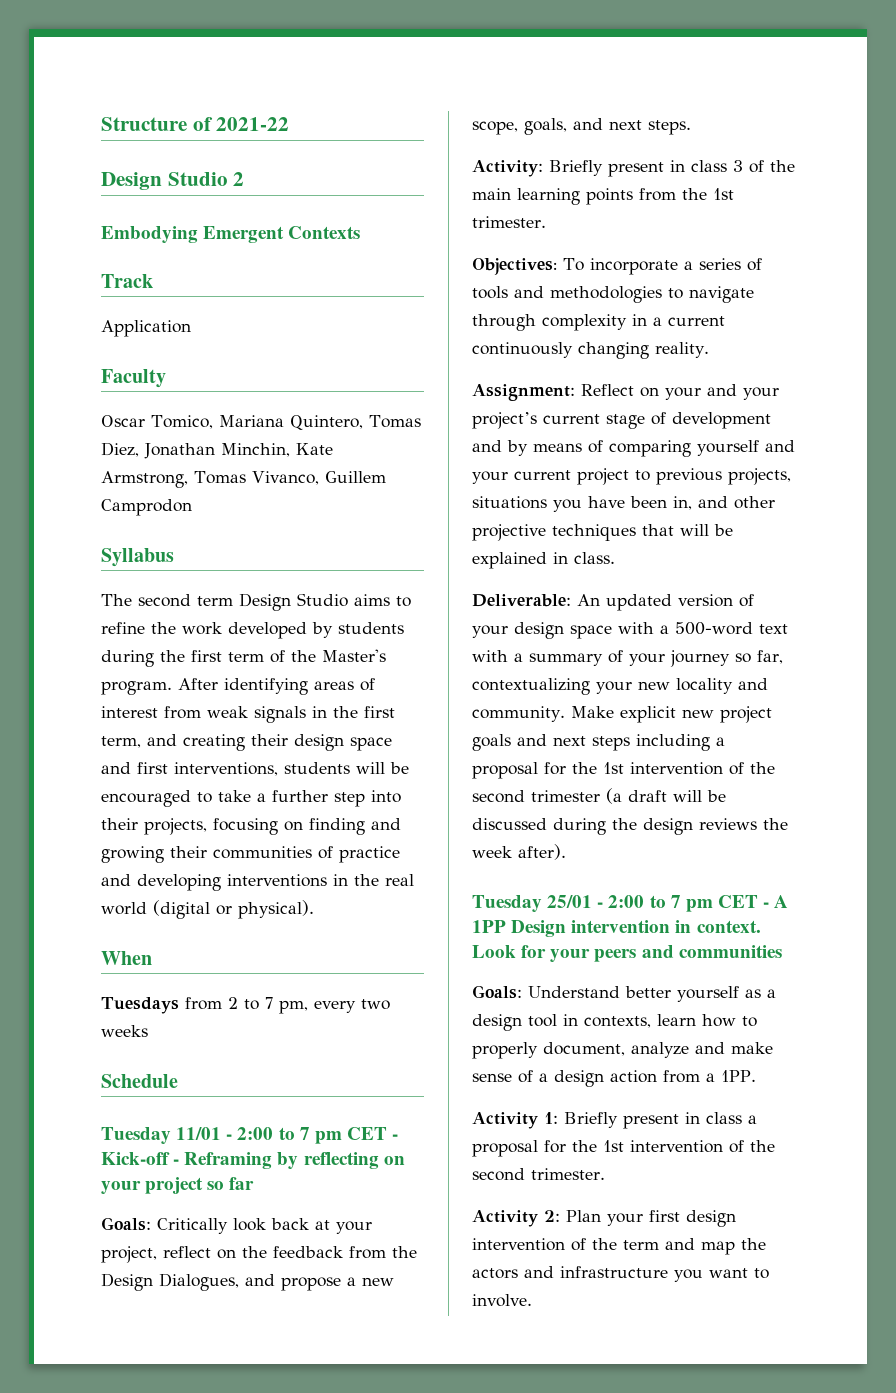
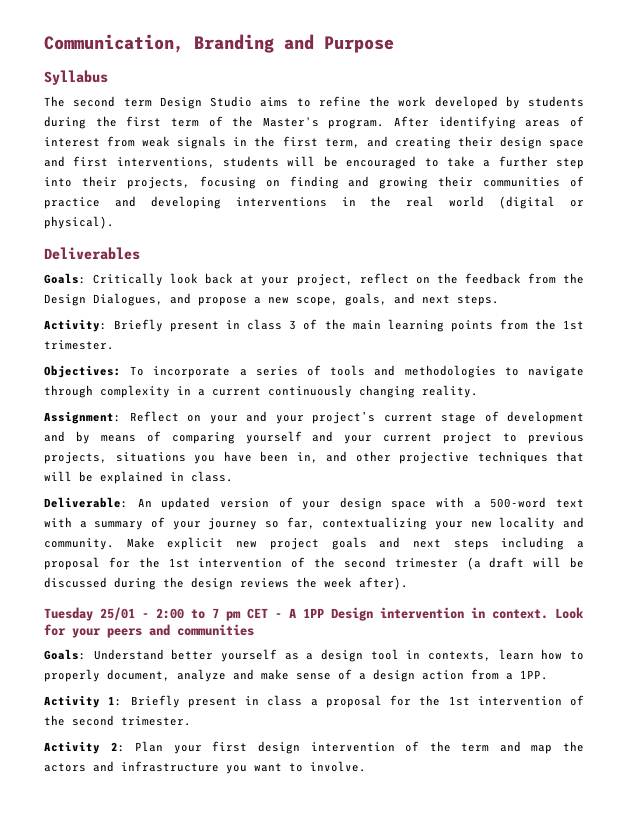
- Structure of 2021-22
- Design Studio 2
- Embodying Emergent Contexts
- Track
- Application
- Faculty
- Oscar Tomico, Mariana Quintero, Tomas Diez, Jonathan Minchin, Kate Armstrong, Tomas Vivanco, Guillem Camprodon
+ Communication, Branding and Purpose
- When
- Tuesdays from 2 to 7 pm, every two weeks
- Schedule
- Tuesday 11/01 - 2:00 to 7 pm CET - Kick-off - Reframing by reflecting on your project so far
+ Deliverables

